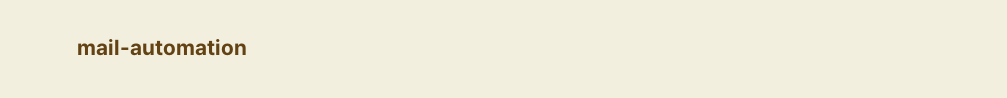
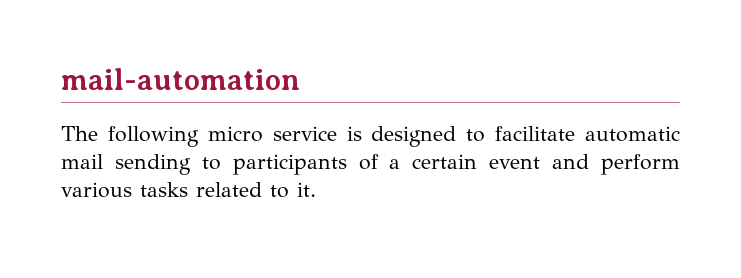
+ The following micro service is designed to facilitate automatic mail sending to participants of a certain event and perform various tasks related to it.

